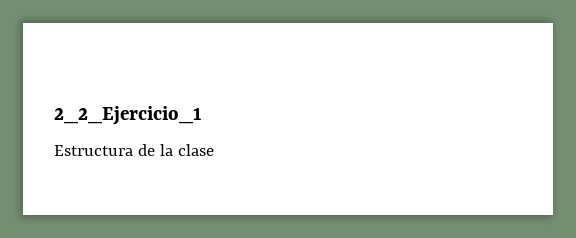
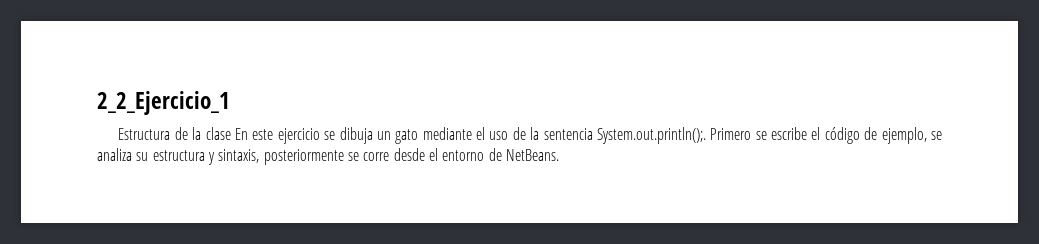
- Estructura de la clase
+ Estructura de la clase En este ejercicio se dibuja un gato mediante el uso de la sentencia System.out.println();. Primero se escribe el código de ejemplo, se analiza su estructura y sintaxis, posteriormente se corre desde el entorno de NetBeans.

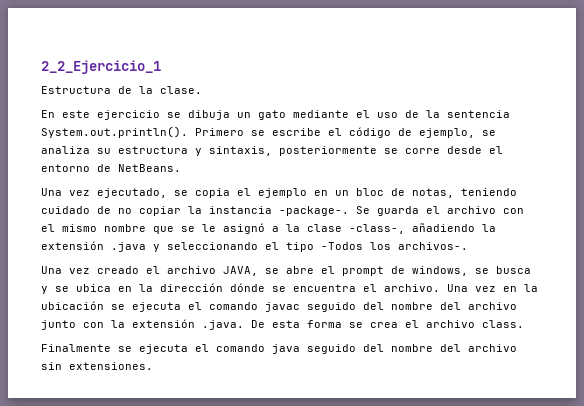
- Estructura de la clase En este ejercicio se dibuja un gato mediante el uso de la sentencia System.out.println();. Primero se escribe el código de ejemplo, se analiza su estructura y sintaxis, posteriormente se corre desde el entorno de NetBeans.
+ Estructura de la clase.
+ En este ejercicio se dibuja un gato mediante el uso de la sentencia System.out.println(). Primero se escribe el código de ejemplo, se analiza su estructura y sintaxis, posteriormente se corre desde el entorno de NetBeans.
+ Una vez ejecutado, se copia el ejemplo en un bloc de notas, teniendo cuidado de no copiar la instancia -package-. Se guarda el archivo con el mismo nombre que se le asignó a la clase -class-, añadiendo la extensión .java y seleccionando el tipo -Todos los archivos-.
+ Una vez creado el archivo JAVA, se abre el prompt de windows, se busca y se ubica en la dirección dónde se encuentra el archivo. Una vez en la ubicación se ejecuta el comando javac seguido del nombre del archivo junto con la extensión .java. De esta forma se crea el archivo class.
+ Finalmente se ejecuta el comando java seguido del nombre del archivo sin extensiones.

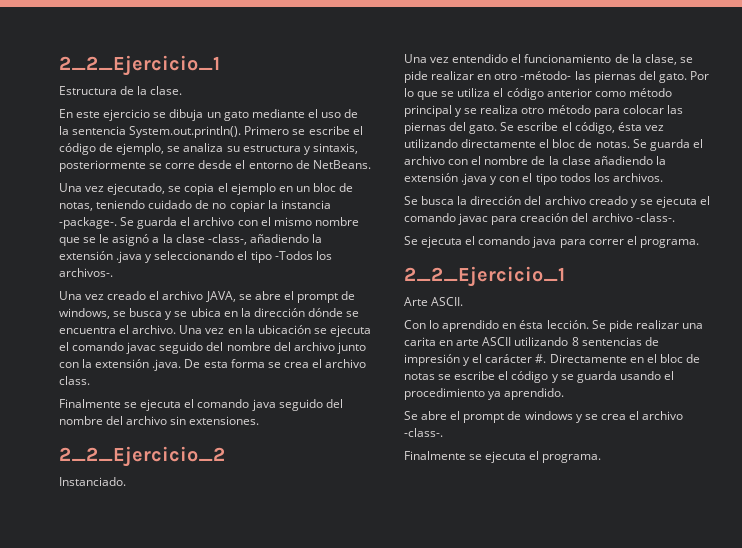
+ 2_2_Ejercicio_2
+ Instanciado.
+ Una vez entendido el funcionamiento de la clase, se pide realizar en otro -método- las piernas del gato. Por lo que se utiliza el código anterior como método principal y se realiza otro método para colocar las piernas del gato. Se escribe el código, ésta vez utilizando directamente el bloc de notas. Se guarda el archivo con el nombre de la clase añadiendo la extensión .java y con el tipo todos los archivos.
+ Se busca la dirección del archivo creado y se ejecuta el comando javac para creación del archivo -class-.
+ Se ejecuta el comando java para correr el programa.
+ 2_2_Ejercicio_1
+ Arte ASCII.
+ Con lo aprendido en ésta lección. Se pide realizar una carita en arte ASCII utilizando 8 sentencias de impresión y el carácter #. Directamente en el bloc de notas se escribe el código y se guarda usando el procedimiento ya aprendido.
+ Se abre el prompt de windows y se crea el archivo -class-.
+ Finalmente se ejecuta el programa.

